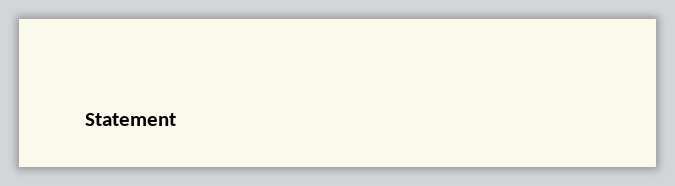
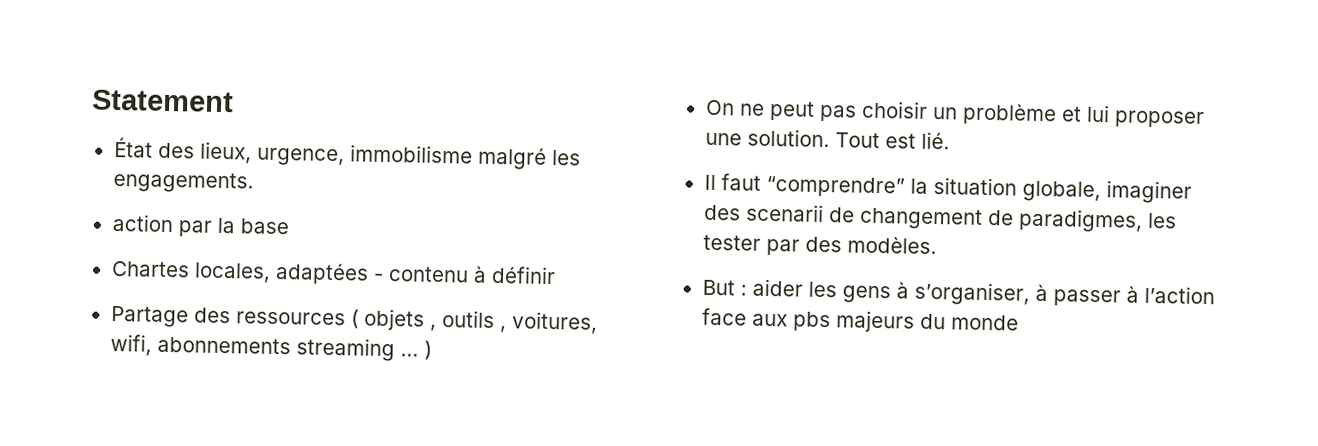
+ État des lieux, urgence, immobilisme malgré les engagements.
+ action par la base
+ Chartes locales, adaptées - contenu à définir
+ Partage des ressources ( objets , outils , voitures, wifi, abonnements streaming … )
+ On ne peut pas choisir un problème et lui proposer une solution. Tout est lié.
+ Il faut “comprendre” la situation globale, imaginer des scenarii de changement de paradigmes, les tester par des modèles.
+ But : aider les gens à s’organiser, à passer à l’action face aux pbs majeurs du monde

